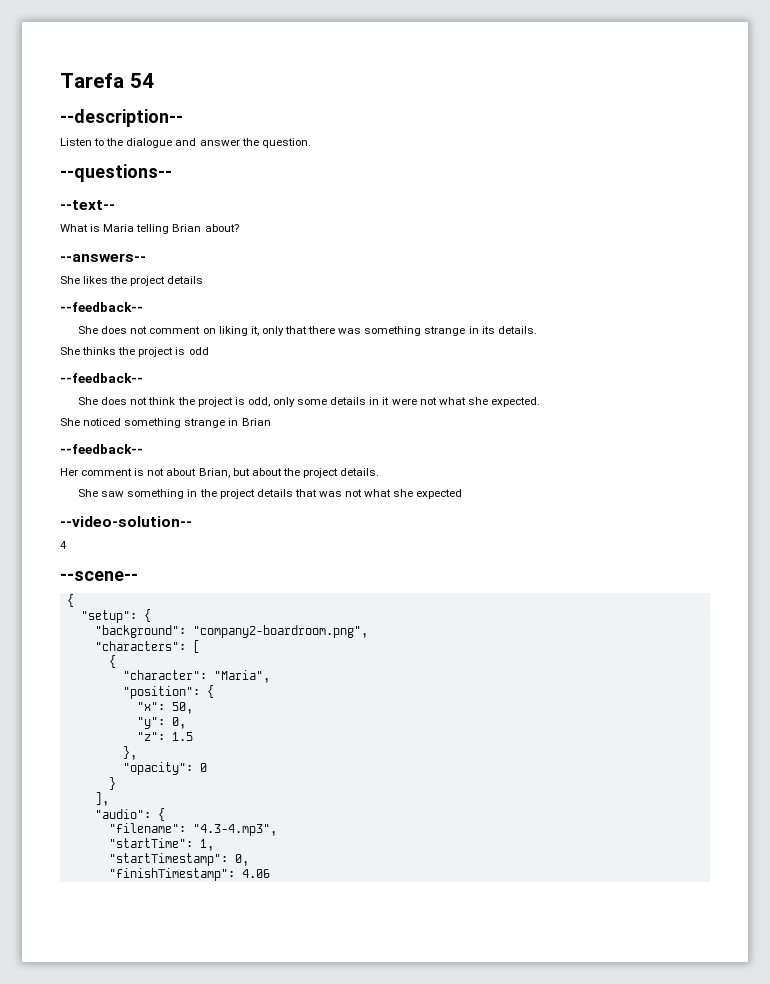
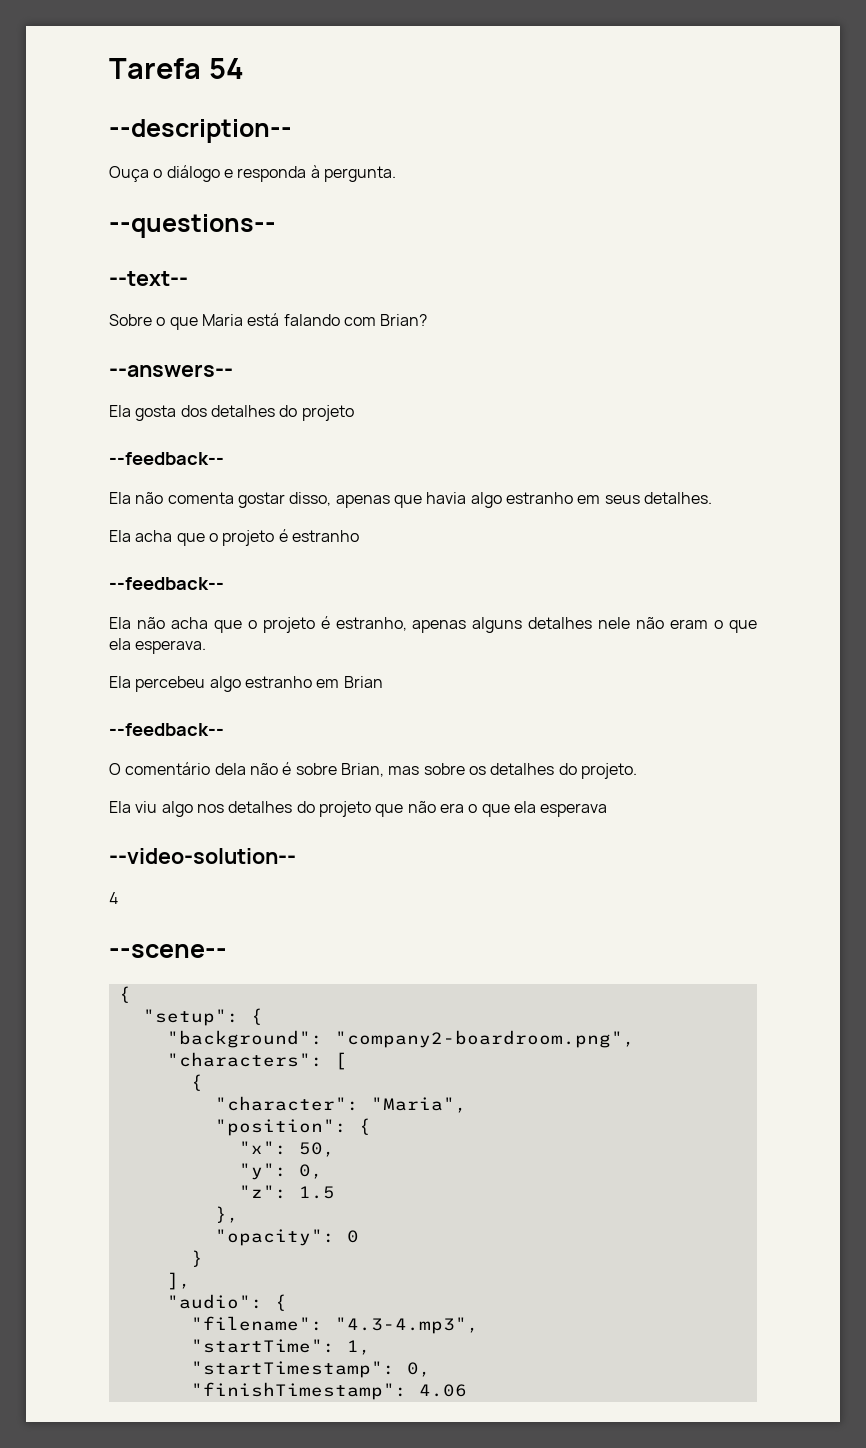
- Listen to the dialogue and answer the question.
+ Ouça o diálogo e responda à pergunta.
  --questions--
  --text--
- What is Maria telling Brian about?
+ Sobre o que Maria está falando com Brian?
  --answers--
- She likes the project details
+ Ela gosta dos detalhes do projeto
  --feedback--
- She does not comment on liking it, only that there was something strange in its details.
- She thinks the project is odd
+ Ela não comenta gostar disso, apenas que havia algo estranho em seus detalhes.
+ Ela acha que o projeto é estranho
  --feedback--
- She does not think the project is odd, only some details in it were not what she expected.
- She noticed something strange in Brian
+ Ela não acha que o projeto é estranho, apenas alguns detalhes nele não eram o que ela esperava.
+ Ela percebeu algo estranho em Brian
  --feedback--
- Her comment is not about Brian, but about the project details.
- She saw something in the project details that was not what she expected
+ O comentário dela não é sobre Brian, mas sobre os detalhes do projeto.
+ Ela viu algo nos detalhes do projeto que não era o que ela esperava

